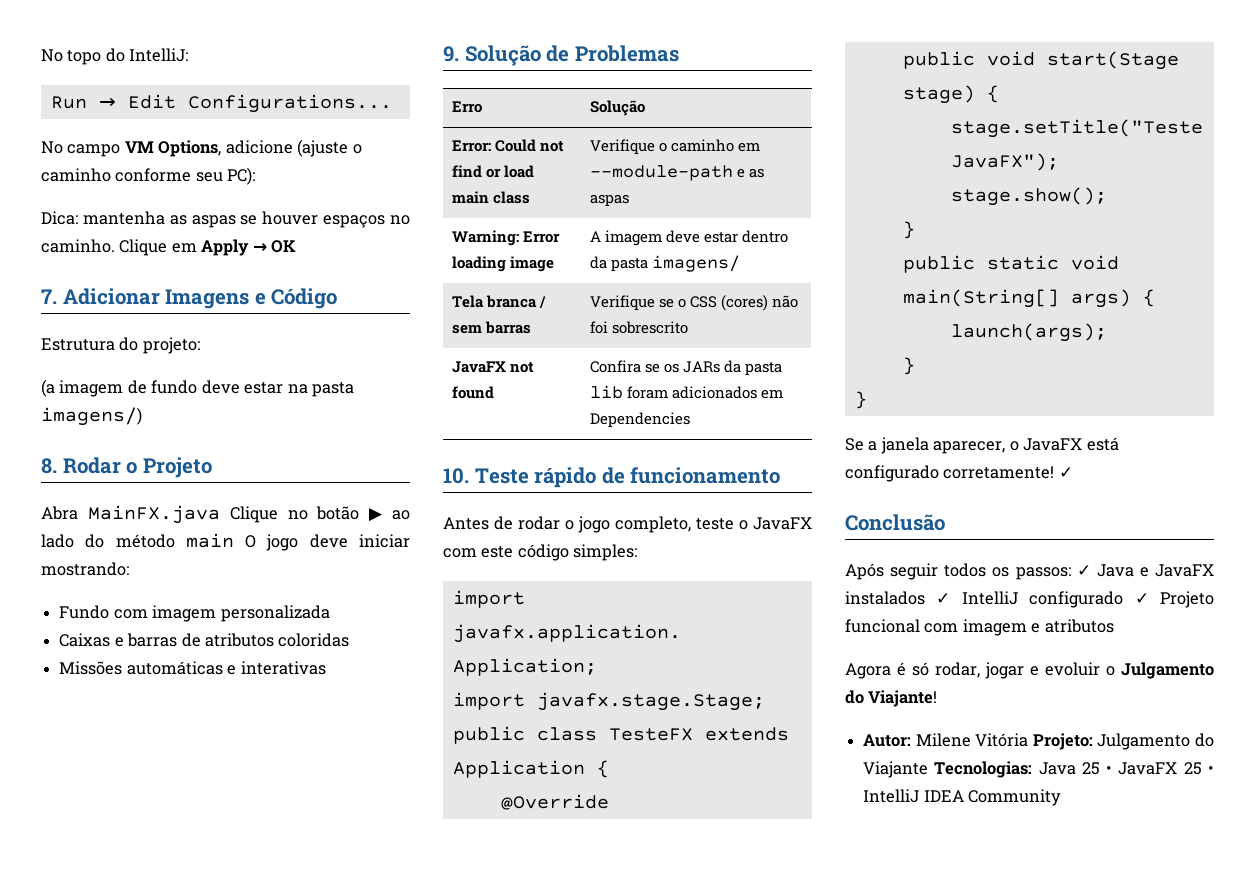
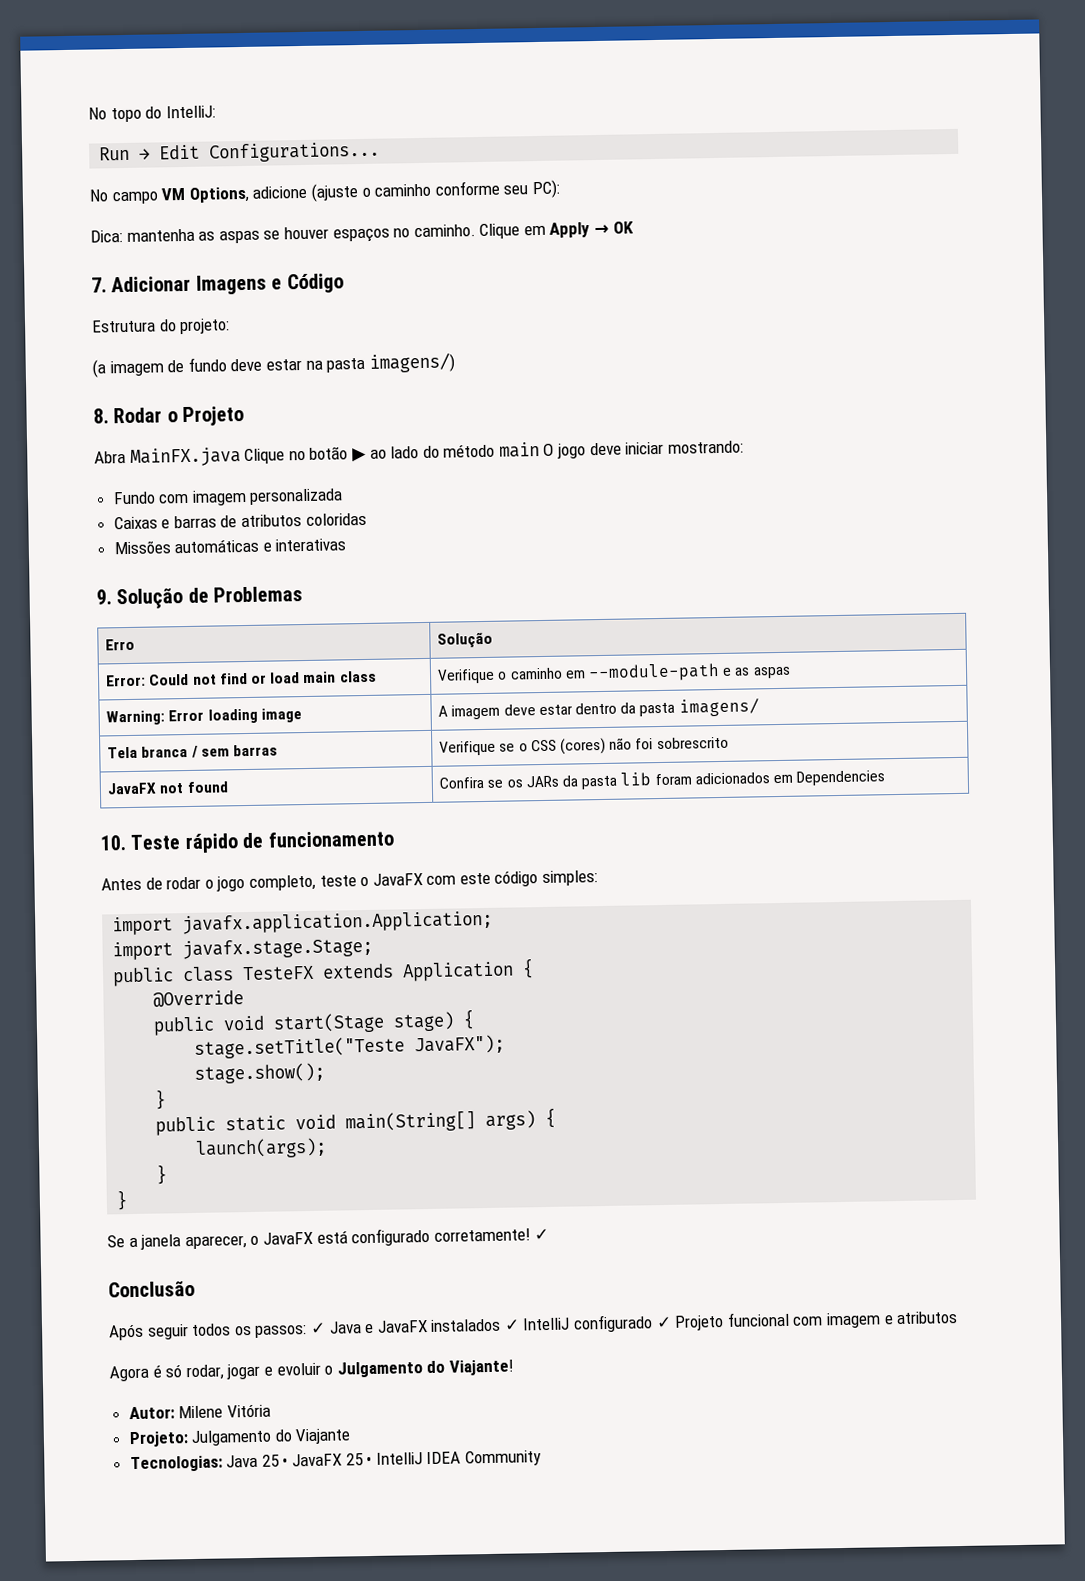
- Autor: Milene Vitória Projeto: Julgamento do Viajante Tecnologias: Java 25 • JavaFX 25 • IntelliJ IDEA Community
+ Autor: Milene Vitória
+ Projeto: Julgamento do Viajante
+ Tecnologias: Java 25 • JavaFX 25 • IntelliJ IDEA Community

